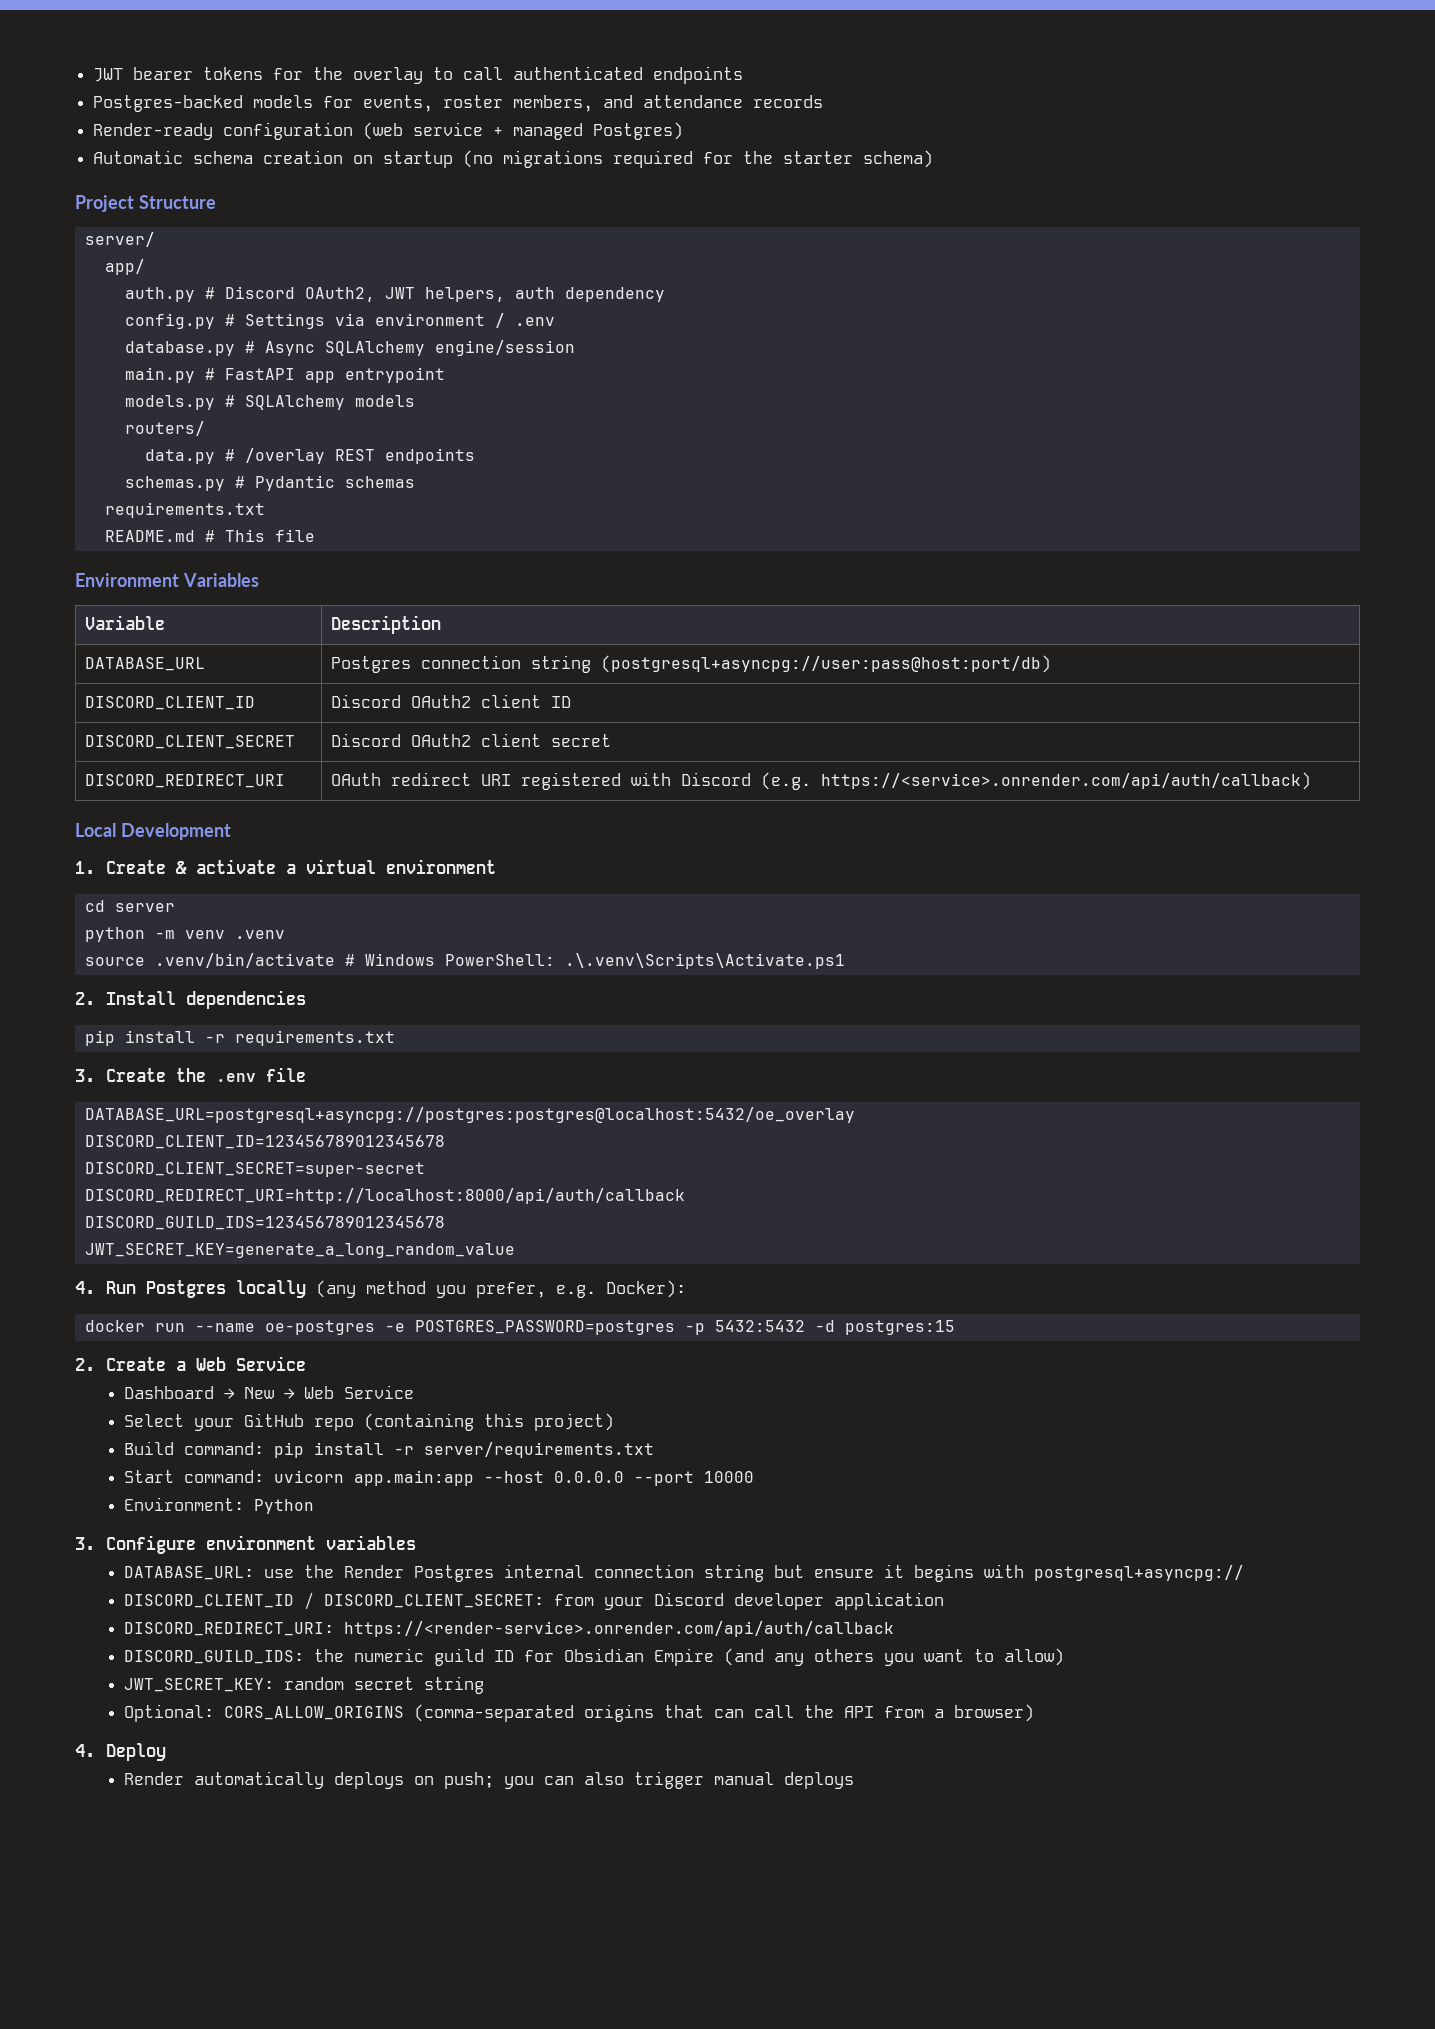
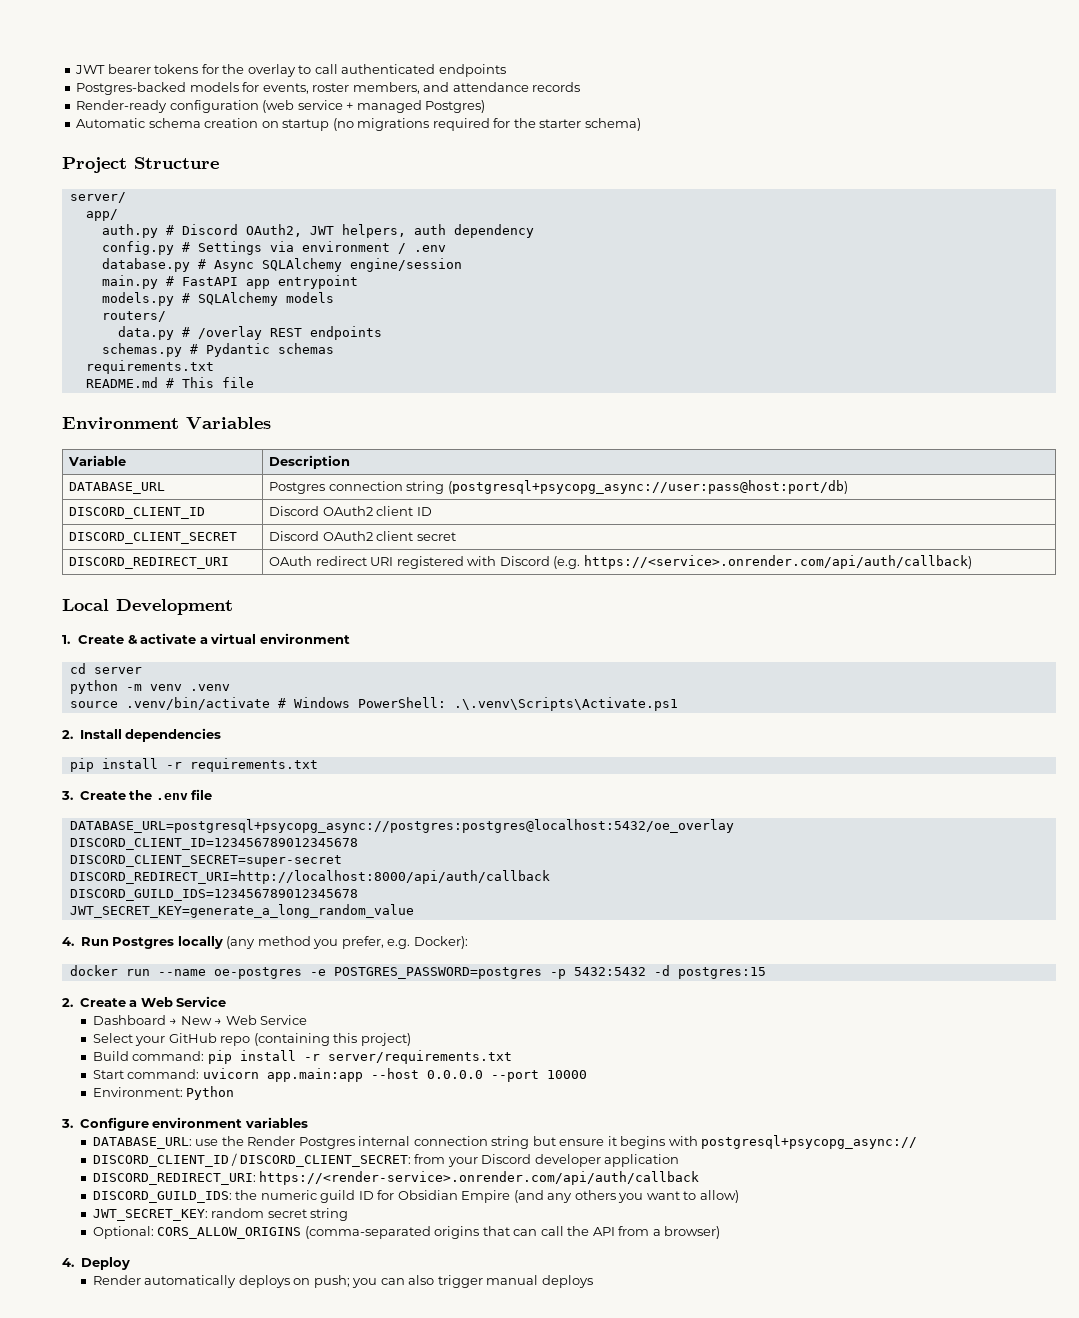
- DATABASE_URL | Postgres connection string (postgresql+asyncpg://user:pass@host:port/db)
+ DATABASE_URL | Postgres connection string (postgresql+psycopg_async://user:pass@host:port/db)
- DATABASE_URL=postgresql+asyncpg://postgres:postgres@localhost:5432/oe_overlay
+ DATABASE_URL=postgresql+psycopg_async://postgres:postgres@localhost:5432/oe_overlay
- DATABASE_URL: use the Render Postgres internal connection string but ensure it begins with postgresql+asyncpg://
+ DATABASE_URL: use the Render Postgres internal connection string but ensure it begins with postgresql+psycopg_async://

